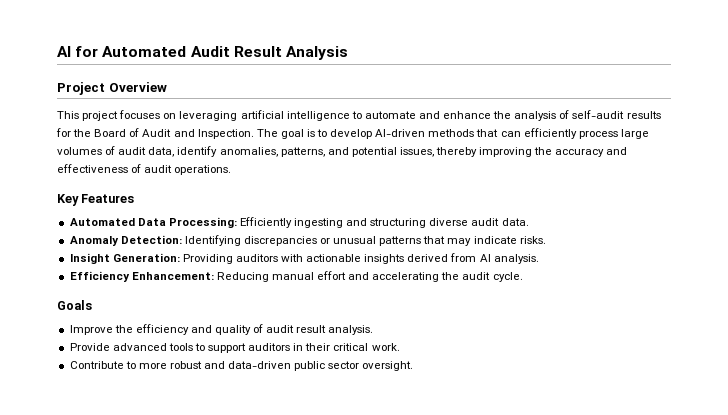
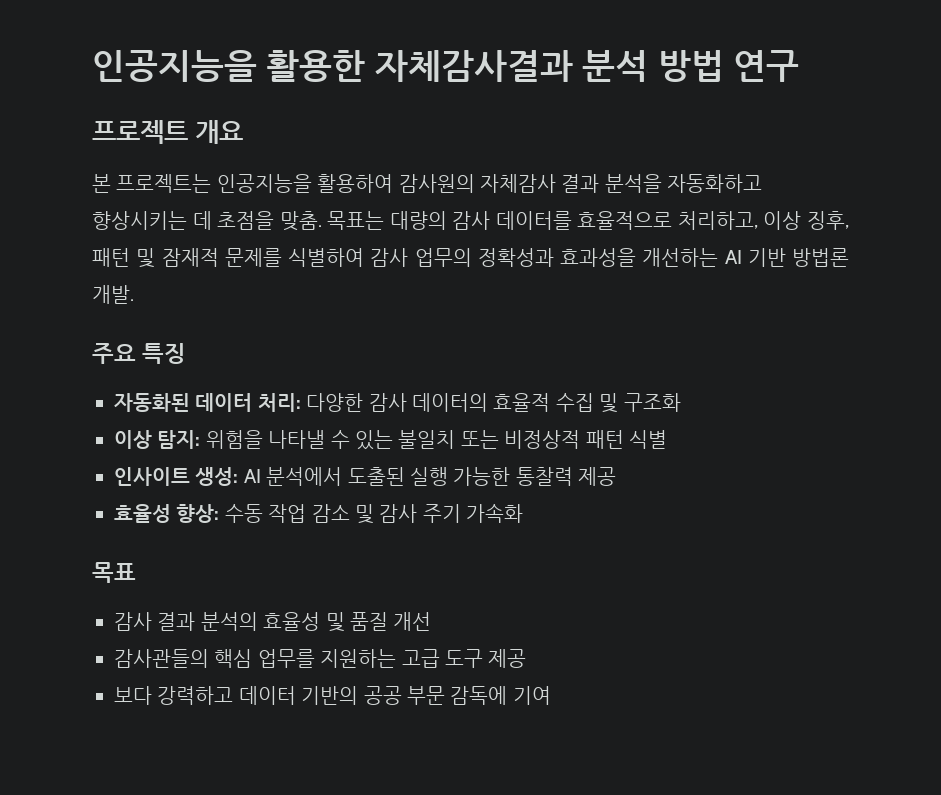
- AI for Automated Audit Result Analysis
- Project Overview
- This project focuses on leveraging artificial intelligence to automate and enhance the analysis of self-audit results for the Board of Audit and Inspection. The goal is to develop AI-driven methods that can efficiently process large volumes of audit data, identify anomalies, patterns, and potential issues, thereby improving the accuracy and effectiveness of audit operations.
- Key Features
- Automated Data Processing: Efficiently ingesting and structuring diverse audit data.
- Anomaly Detection: Identifying discrepancies or unusual patterns that may indicate risks.
- Insight Generation: Providing auditors with actionable insights derived from AI analysis.
- Efficiency Enhancement: Reducing manual effort and accelerating the audit cycle.
- Goals
- Improve the efficiency and quality of audit result analysis.
- Provide advanced tools to support auditors in their critical work.
- Contribute to more robust and data-driven public sector oversight.
+ 인공지능을 활용한 자체감사결과 분석 방법 연구
+ 프로젝트 개요
+ 본 프로젝트는 인공지능을 활용하여 감사원의 자체감사 결과 분석을 자동화하고 향상시키는 데 초점을 맞춤. 목표는 대량의 감사 데이터를 효율적으로 처리하고, 이상 징후, 패턴 및 잠재적 문제를 식별하여 감사 업무의 정확성과 효과성을 개선하는 AI 기반 방법론 개발.
+ 주요 특징
+ 자동화된 데이터 처리: 다양한 감사 데이터의 효율적 수집 및 구조화
+ 이상 탐지: 위험을 나타낼 수 있는 불일치 또는 비정상적 패턴 식별
+ 인사이트 생성: AI 분석에서 도출된 실행 가능한 통찰력 제공
+ 효율성 향상: 수동 작업 감소 및 감사 주기 가속화
+ 목표
+ 감사 결과 분석의 효율성 및 품질 개선
+ 감사관들의 핵심 업무를 지원하는 고급 도구 제공
+ 보다 강력하고 데이터 기반의 공공 부문 감독에 기여

